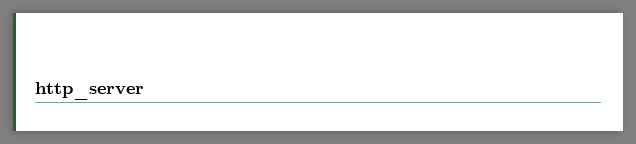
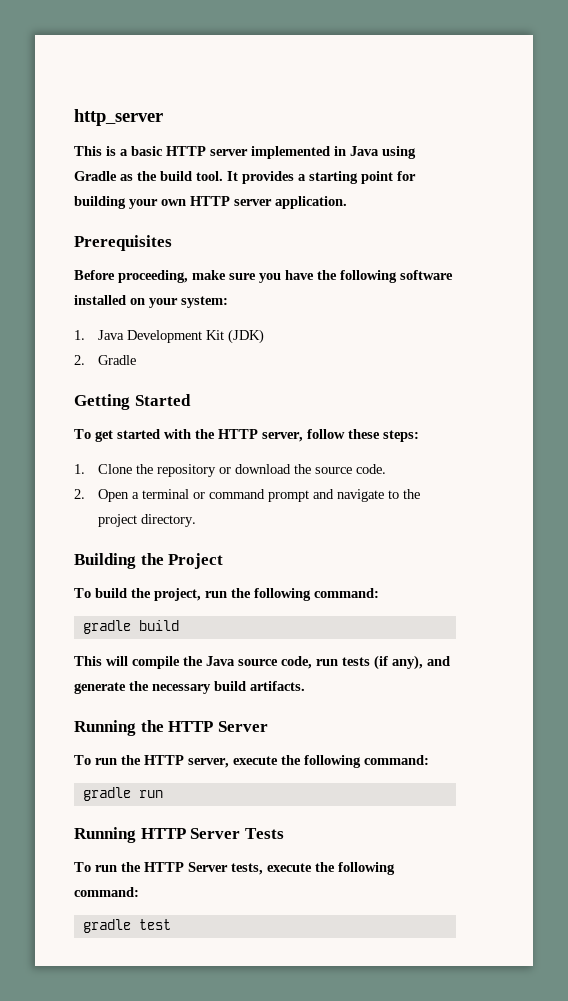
+ This is a basic HTTP server implemented in Java using Gradle as the build tool. It provides a starting point for building your own HTTP server application.
+ Prerequisites
+ Before proceeding, make sure you have the following software installed on your system:
+ 1. Java Development Kit (JDK)
+ 2. Gradle
+ Getting Started
+ To get started with the HTTP server, follow these steps:
+ 1. Clone the repository or download the source code.
+ 2. Open a terminal or command prompt and navigate to the project directory.
+ Building the Project
+ To build the project, run the following command:
+ gradle build
+ This will compile the Java source code, run tests (if any), and generate the necessary build artifacts.
+ Running the HTTP Server
+ To run the HTTP server, execute the following command:
+ gradle run
+ Running HTTP Server Tests
+ To run the HTTP Server tests, execute the following command:
+ gradle test

